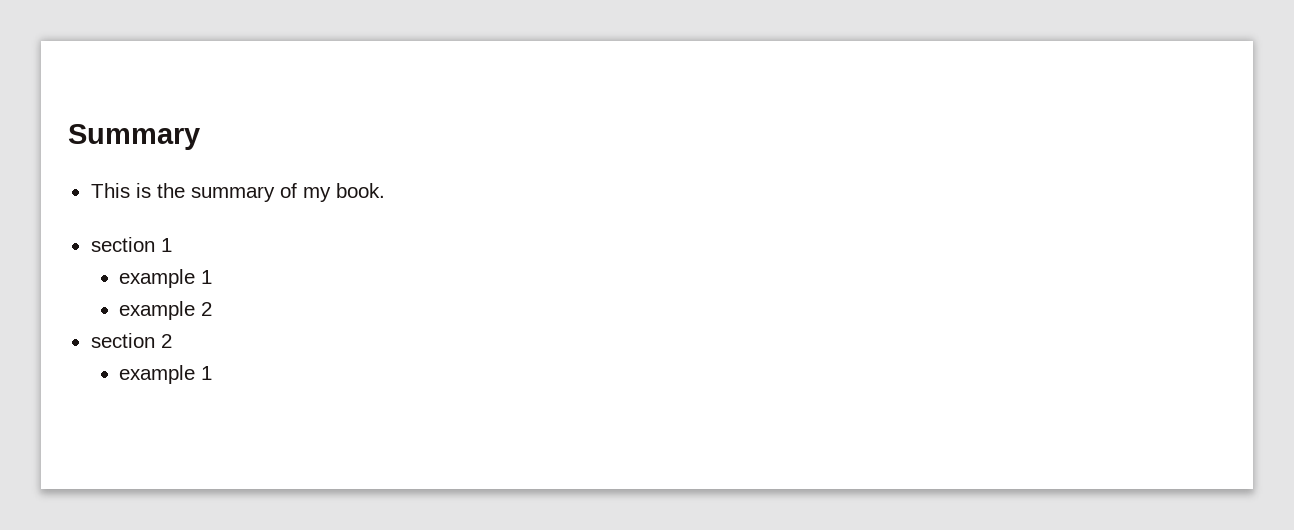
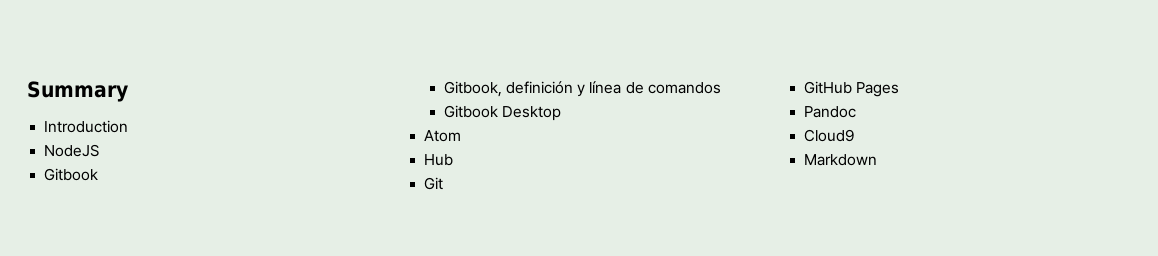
- This is the summary of my book.
- section 1
- example 1
- example 2
- section 2
- example 1
+ Introduction
+ NodeJS
+ Gitbook
+ Gitbook, definición y línea de comandos
+ Gitbook Desktop
+ Atom
+ Hub
+ Git
+ GitHub Pages
+ Pandoc
+ Cloud9
+ Markdown

